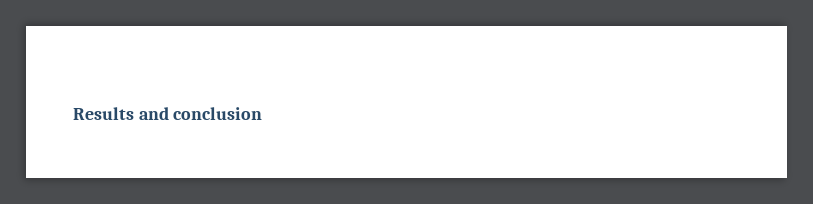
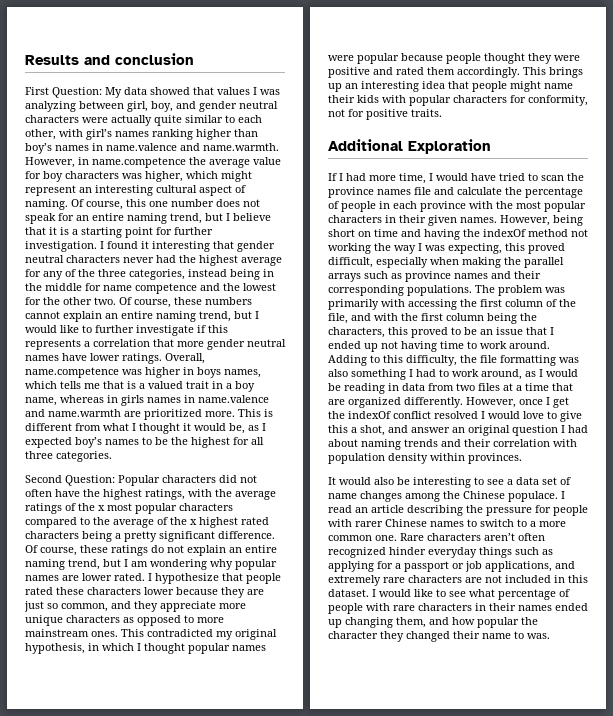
+ First Question: My data showed that values I was analyzing between girl, boy, and gender neutral characters were actually quite similar to each other, with girl’s names ranking higher than boy’s names in name.valence and name.warmth. However, in name.competence the average value for boy characters was higher, which might represent an interesting cultural aspect of naming. Of course, this one number does not speak for an entire naming trend, but I believe that it is a starting point for further investigation. I found it interesting that gender neutral characters never had the highest average for any of the three categories, instead being in the middle for name competence and the lowest for the other two. Of course, these numbers cannot explain an entire naming trend, but I would like to further investigate if this represents a correlation that more gender neutral names have lower ratings. Overall, name.competence was higher in boys names, which tells me that is a valued trait in a boy name, whereas in girls names in name.valence and name.warmth are prioritized more. This is different from what I thought it would be, as I expected boy’s names to be the highest for all three categories.
+ Second Question: Popular characters did not often have the highest ratings, with the average ratings of the x most popular characters compared to the average of the x highest rated characters being a pretty significant difference. Of course, these ratings do not explain an entire naming trend, but I am wondering why popular names are lower rated. I hypothesize that people rated these characters lower because they are just so common, and they appreciate more unique characters as opposed to more mainstream ones. This contradicted my original hypothesis, in which I thought popular names were popular because people thought they were positive and rated them accordingly. This brings up an interesting idea that people might name their kids with popular characters for conformity, not for positive traits.
+ Additional Exploration
+ If I had more time, I would have tried to scan the province names file and calculate the percentage of people in each province with the most popular characters in their given names. However, being short on time and having the indexOf method not working the way I was expecting, this proved difficult, especially when making the parallel arrays such as province names and their corresponding populations. The problem was primarily with accessing the first column of the file, and with the first column being the characters, this proved to be an issue that I ended up not having time to work around. Adding to this difficulty, the file formatting was also something I had to work around, as I would be reading in data from two files at a time that are organized differently. However, once I get the indexOf conflict resolved I would love to give this a shot, and answer an original question I had about naming trends and their correlation with population density within provinces.
+ It would also be interesting to see a data set of name changes among the Chinese populace. I read an article describing the pressure for people with rarer Chinese names to switch to a more common one. Rare characters aren’t often recognized hinder everyday things such as applying for a passport or job applications, and extremely rare characters are not included in this dataset. I would like to see what percentage of people with rare characters in their names ended up changing them, and how popular the character they changed their name to was.

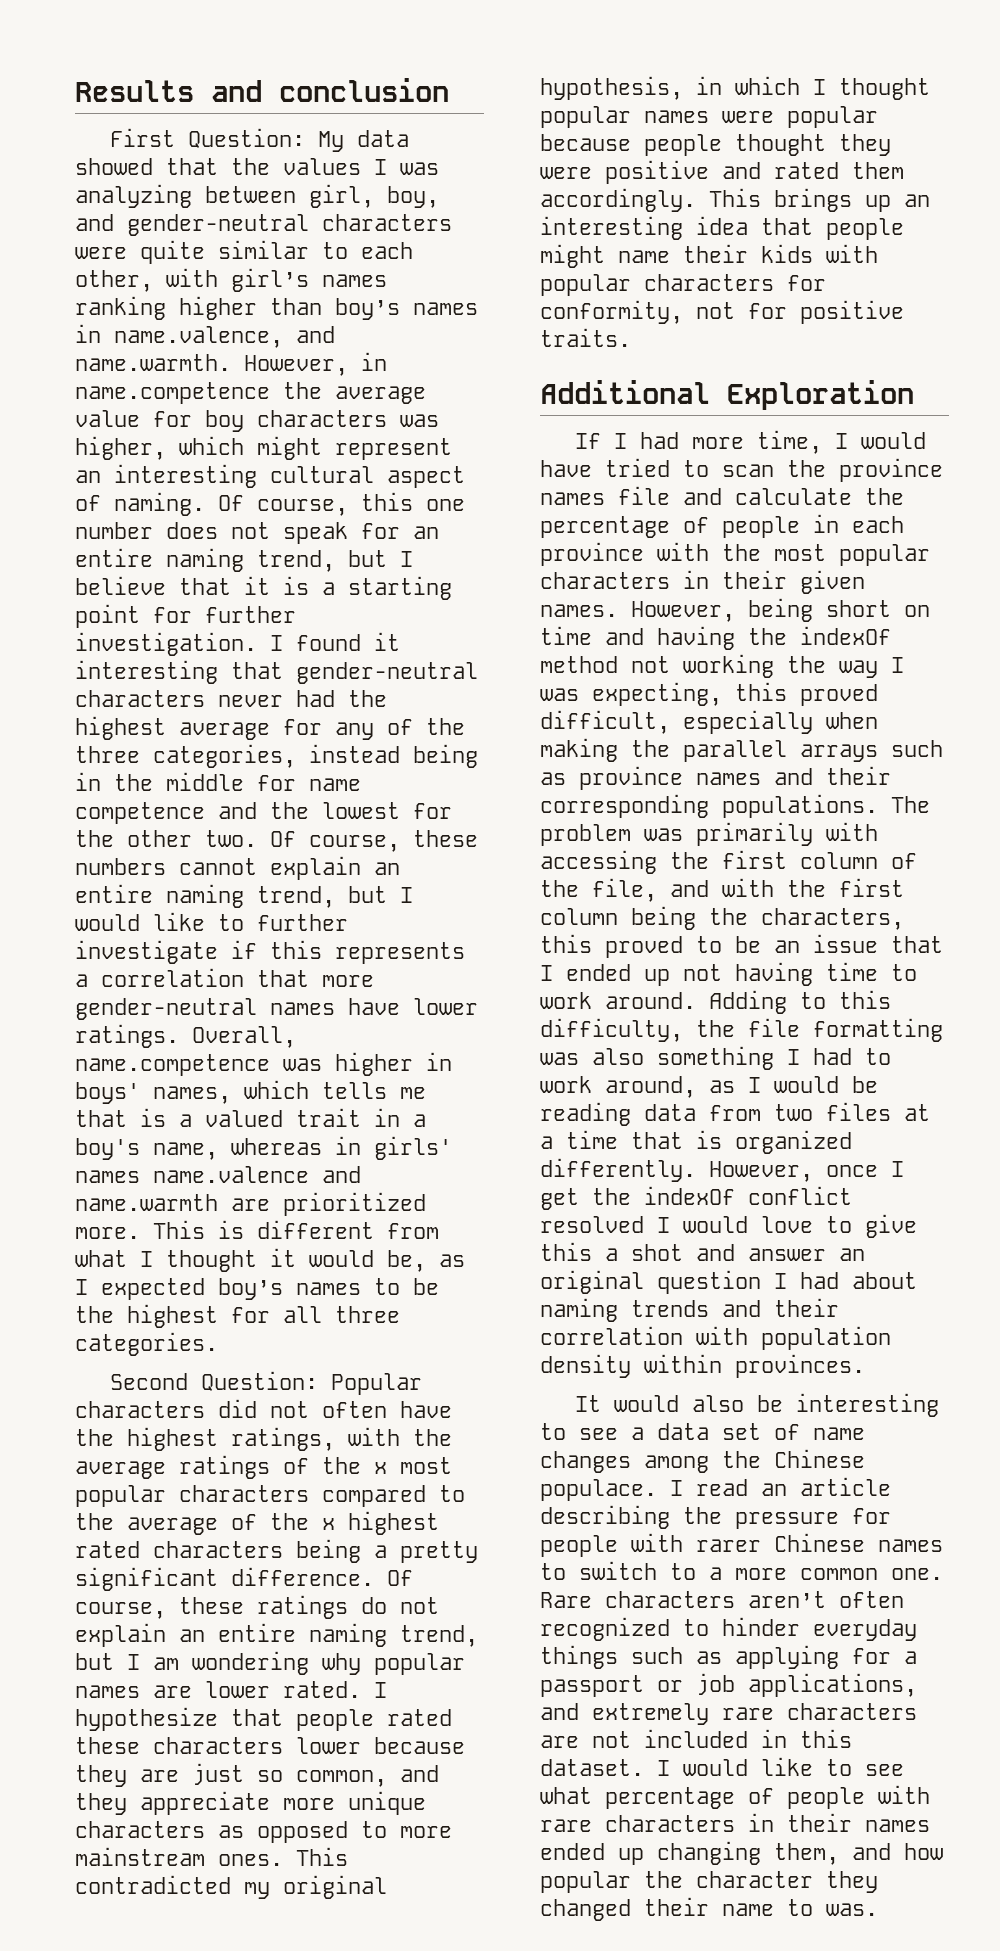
- First Question: My data showed that values I was analyzing between girl, boy, and gender neutral characters were actually quite similar to each other, with girl’s names ranking higher than boy’s names in name.valence and name.warmth. However, in name.competence the average value for boy characters was higher, which might represent an interesting cultural aspect of naming.
+ First Question: My data showed that the values I was analyzing between girl, boy, and gender-neutral characters were quite similar to each other, with girl’s names ranking higher than boy’s names in name.valence, and name.warmth. However, in name.competence the average value for boy characters was higher, which might represent an interesting cultural aspect of naming.
- I found it interesting that gender neutral characters never had the highest average for any of the three categories, instead being in the middle for name competence and the lowest for the other two.
+ I found it interesting that gender-neutral characters never had the highest average for any of the three categories, instead being in the middle for name competence and the lowest for the other two.
- Of course, these numbers cannot explain an entire naming trend, but I would like to further investigate if this represents a correlation that more gender neutral names have lower ratings.
+ Of course, these numbers cannot explain an entire naming trend, but I would like to further investigate if this represents a correlation that more gender-neutral names have lower ratings.
- Overall, name.competence was higher in boys names, which tells me that is a valued trait in a boy name, whereas in girls names in name.valence and name.warmth are prioritized more.
+ Overall, name.competence was higher in boys' names, which tells me that is a valued trait in a boy's name, whereas in girls' names name.valence and name.warmth are prioritized more.
- Adding to this difficulty, the file formatting was also something I had to work around, as I would be reading in data from two files at a time that are organized differently.
+ Adding to this difficulty, the file formatting was also something I had to work around, as I would be reading data from two files at a time that is organized differently.
- However, once I get the indexOf conflict resolved I would love to give this a shot, and answer an original question I had about naming trends and their correlation with population density within provinces.
+ However, once I get the indexOf conflict resolved I would love to give this a shot and answer an original question I had about naming trends and their correlation with population density within provinces.
- Rare characters aren’t often recognized hinder everyday things such as applying for a passport or job applications, and extremely rare characters are not included in this dataset.
+ Rare characters aren’t often recognized to hinder everyday things such as applying for a passport or job applications, and extremely rare characters are not included in this dataset.

